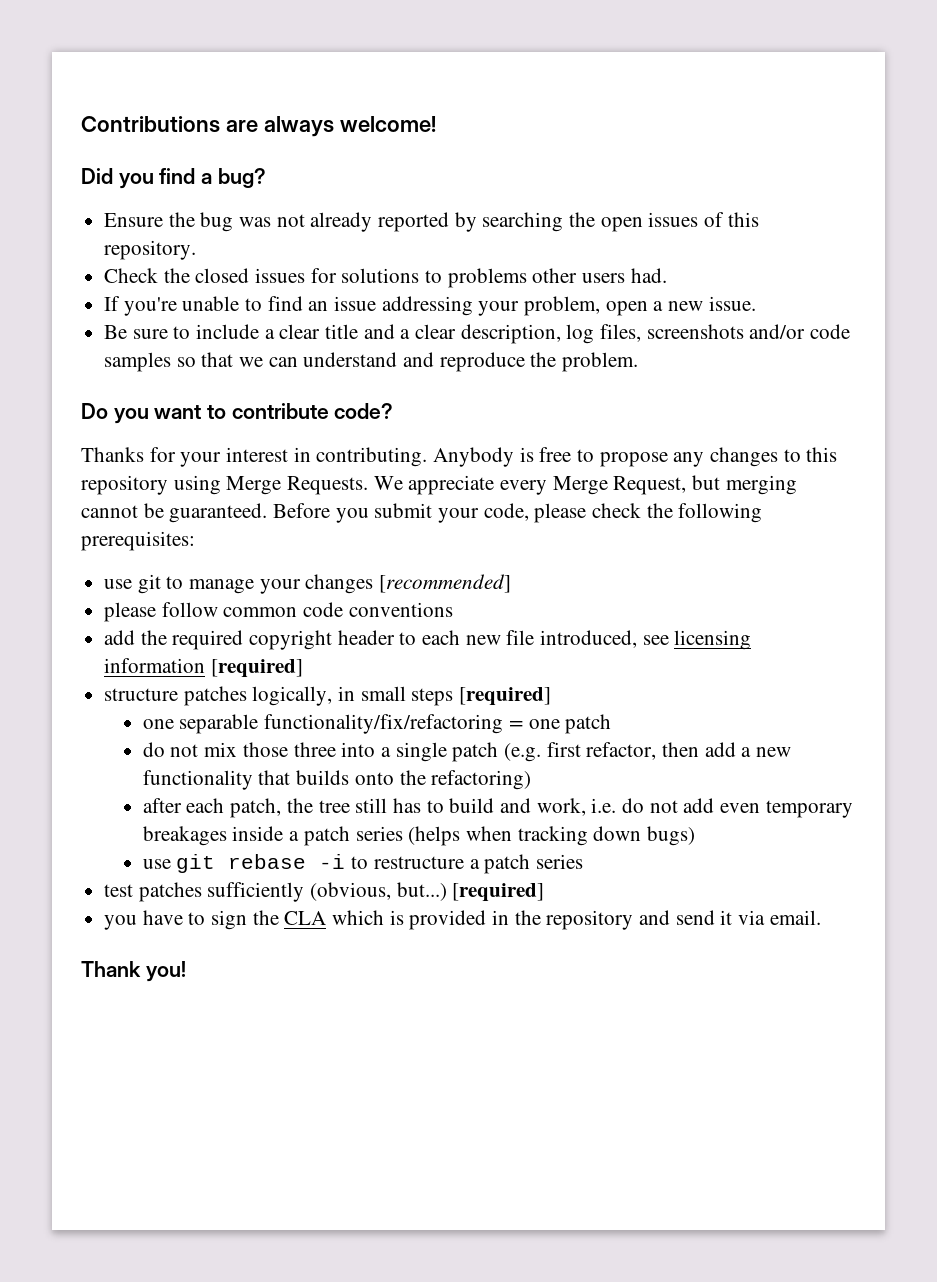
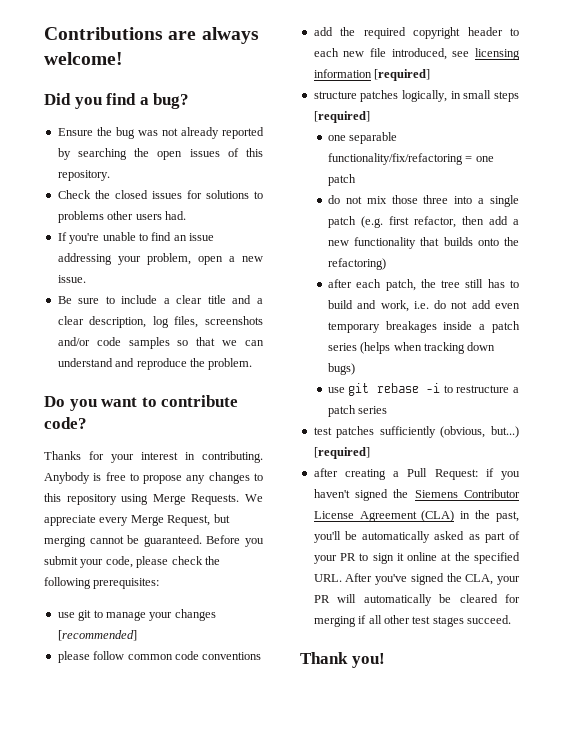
- you have to sign the CLA which is provided in the repository and send it via email.
+ after creating a Pull Request: if you haven't signed the Siemens Contributor License Agreement (CLA) in the past, you'll be automatically asked as part of your PR to sign it online at the specified URL. After you've signed the CLA, your PR will automatically be cleared for merging if all other test stages succeed.

